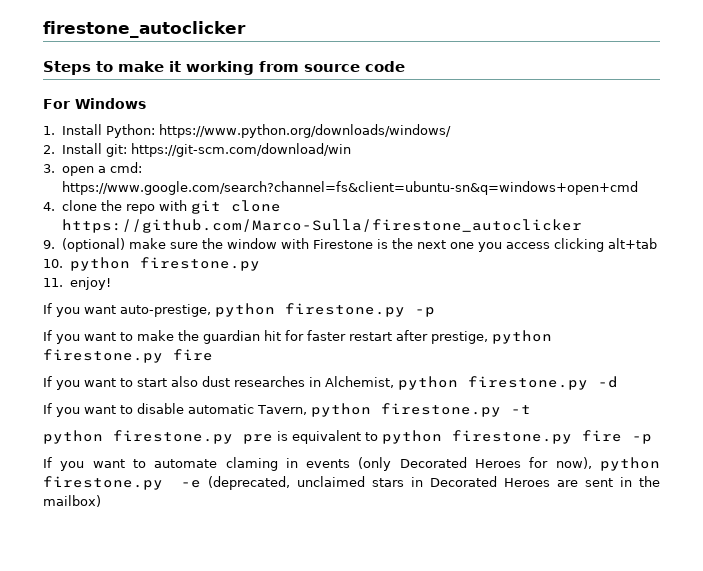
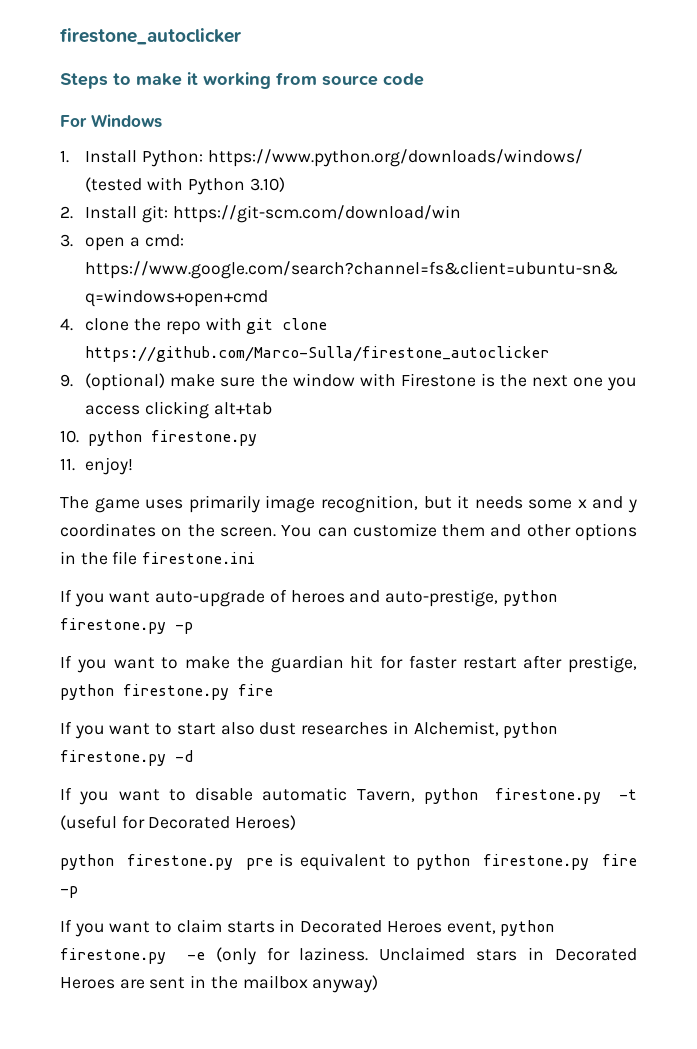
- 1. Install Python: https://www.python.org/downloads/windows/
+ 1. Install Python: https://www.python.org/downloads/windows/ (tested with Python 3.10)
- If you want auto-prestige, python firestone.py -p
+ The game uses primarily image recognition, but it needs some x and y coordinates on the screen. You can customize them and other options in the file firestone.ini
+ If you want auto-upgrade of heroes and auto-prestige, python firestone.py -p
- If you want to disable automatic Tavern, python firestone.py -t
+ If you want to disable automatic Tavern, python firestone.py -t (useful for Decorated Heroes)
- If you want to automate claming in events (only Decorated Heroes for now), python firestone.py -e (deprecated, unclaimed stars in Decorated Heroes are sent in the mailbox)
+ If you want to claim starts in Decorated Heroes event, python firestone.py -e (only for laziness. Unclaimed stars in Decorated Heroes are sent in the mailbox anyway)

